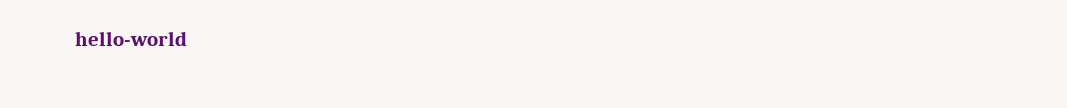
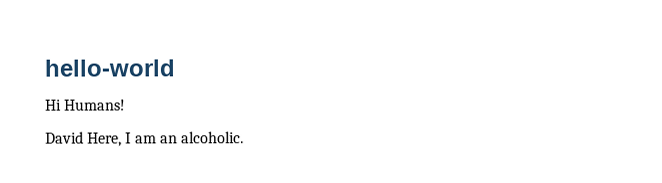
+ Hi Humans!
+ David Here, I am an alcoholic.

